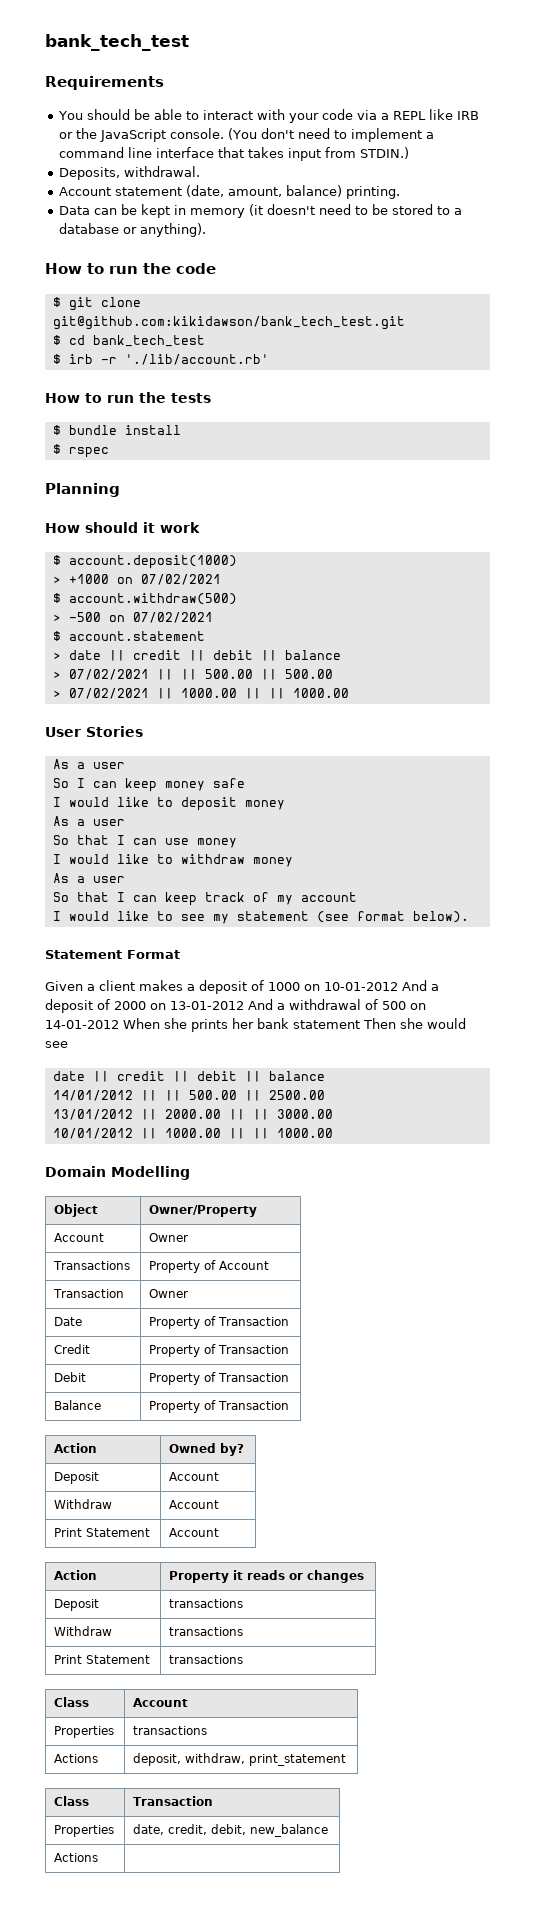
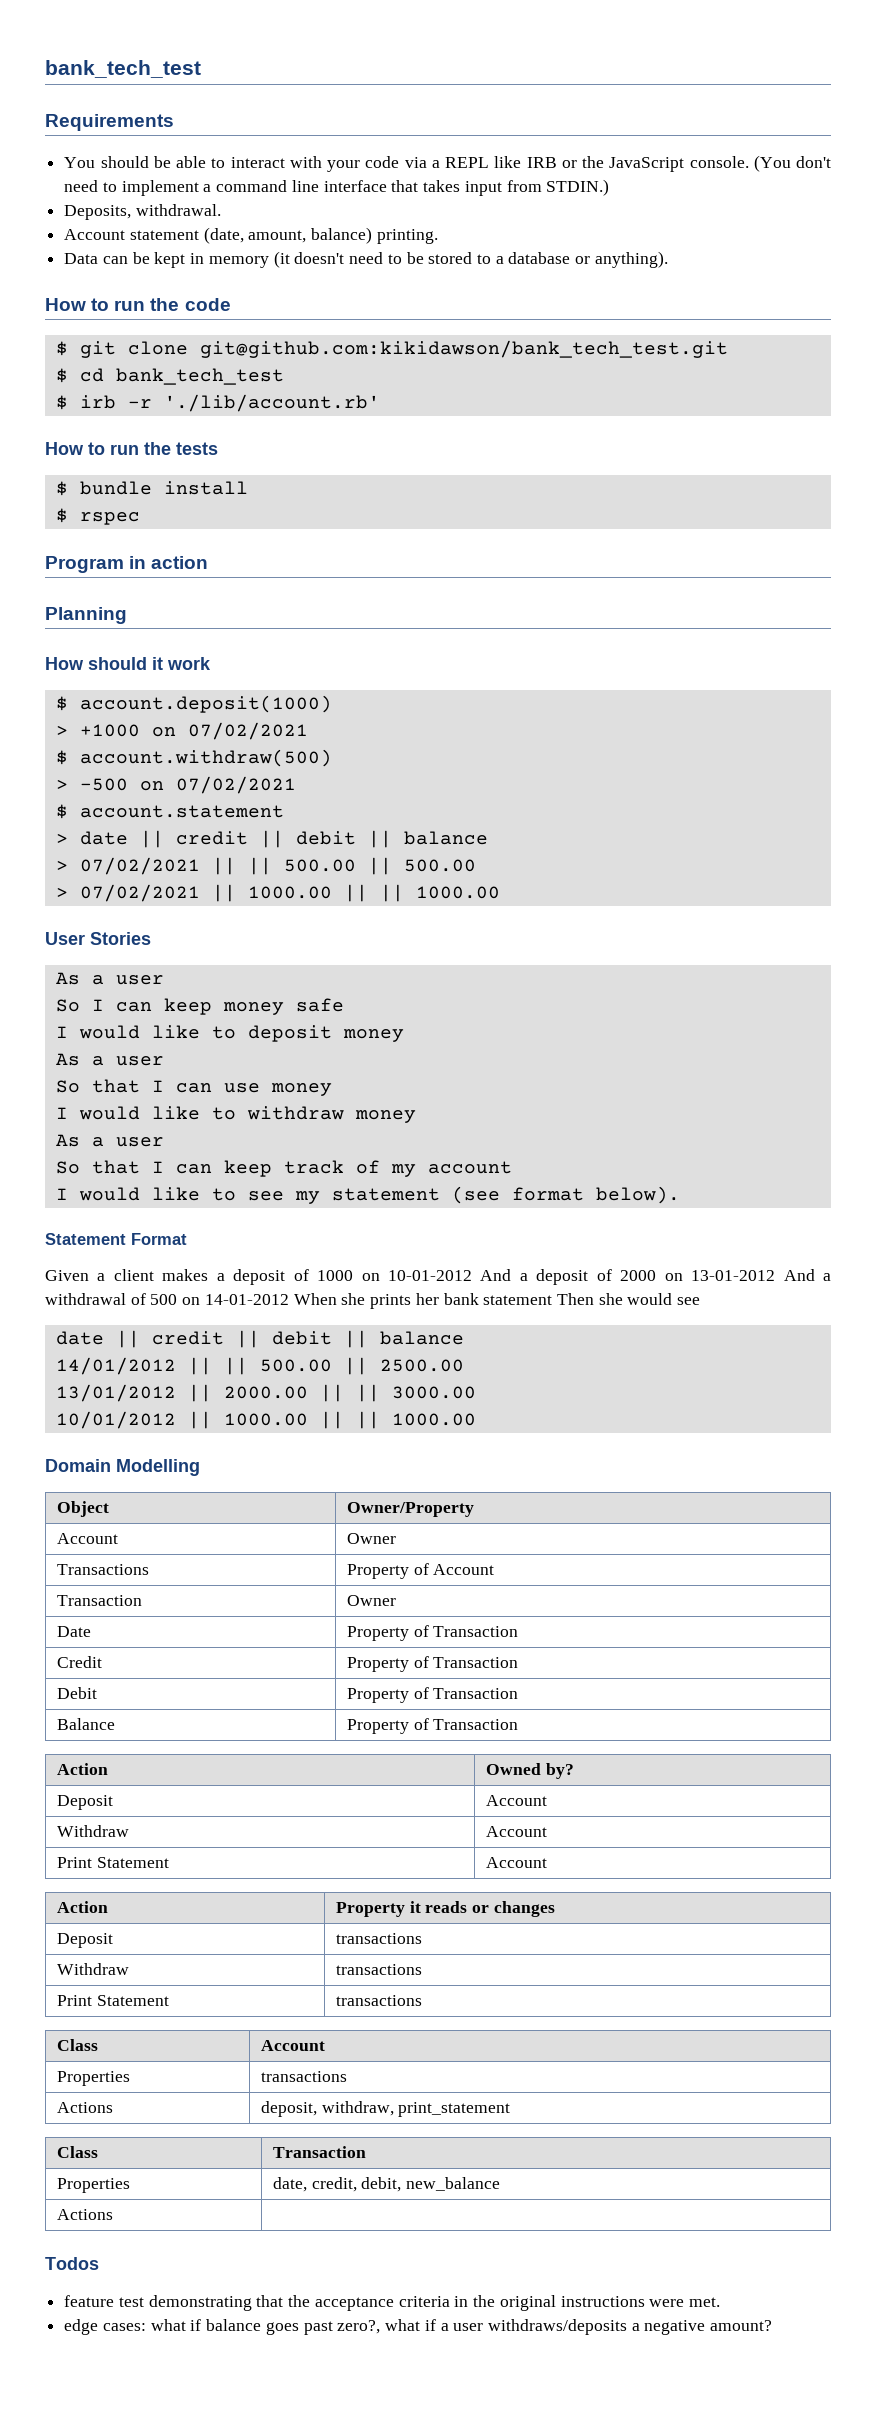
+ Program in action
+ Todos
+ feature test demonstrating that the acceptance criteria in the original instructions were met.
+ edge cases: what if balance goes past zero?, what if a user withdraws/deposits a negative amount?

